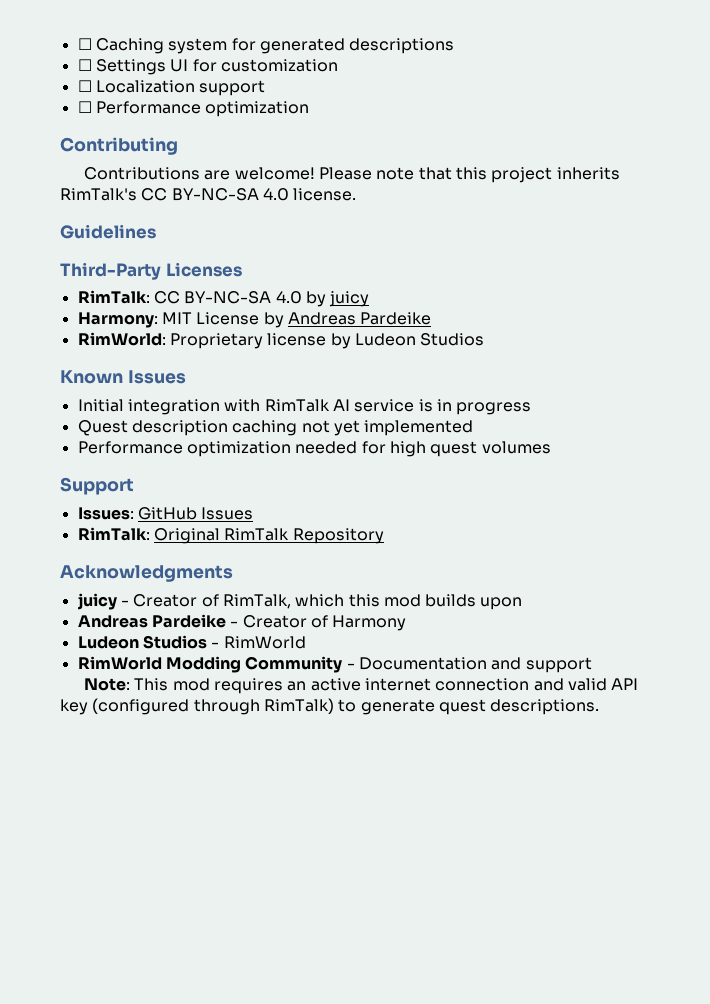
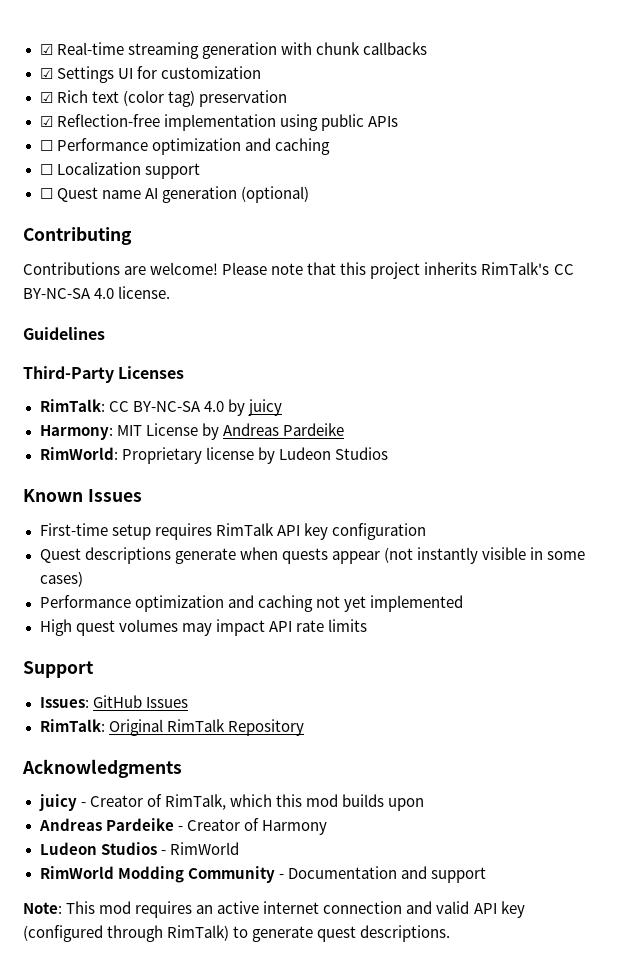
- ☐ Caching system for generated descriptions
- ☐ Settings UI for customization
+ ☑ Real-time streaming generation with chunk callbacks
+ ☑ Settings UI for customization
+ ☑ Rich text (color tag) preservation
+ ☑ Reflection-free implementation using public APIs
+ ☐ Performance optimization and caching
- ☐ Performance optimization
+ ☐ Quest name AI generation (optional)
- Initial integration with RimTalk AI service is in progress
- Quest description caching not yet implemented
- Performance optimization needed for high quest volumes
+ First-time setup requires RimTalk API key configuration
+ Quest descriptions generate when quests appear (not instantly visible in some cases)
+ Performance optimization and caching not yet implemented
+ High quest volumes may impact API rate limits

